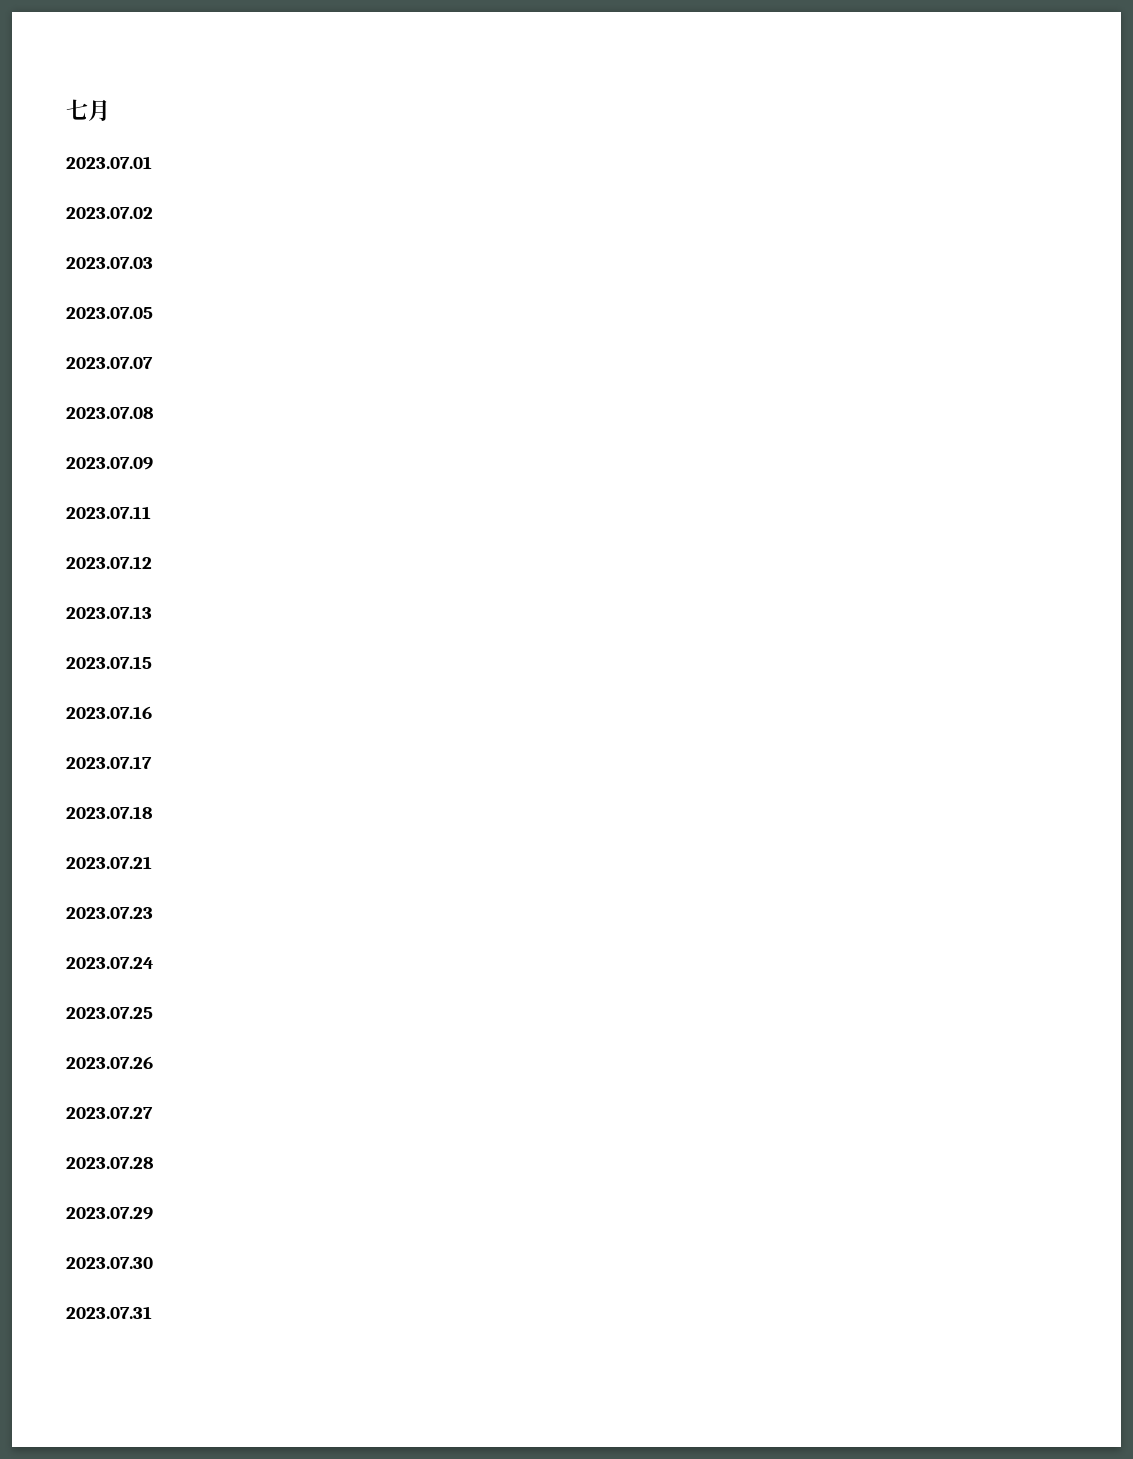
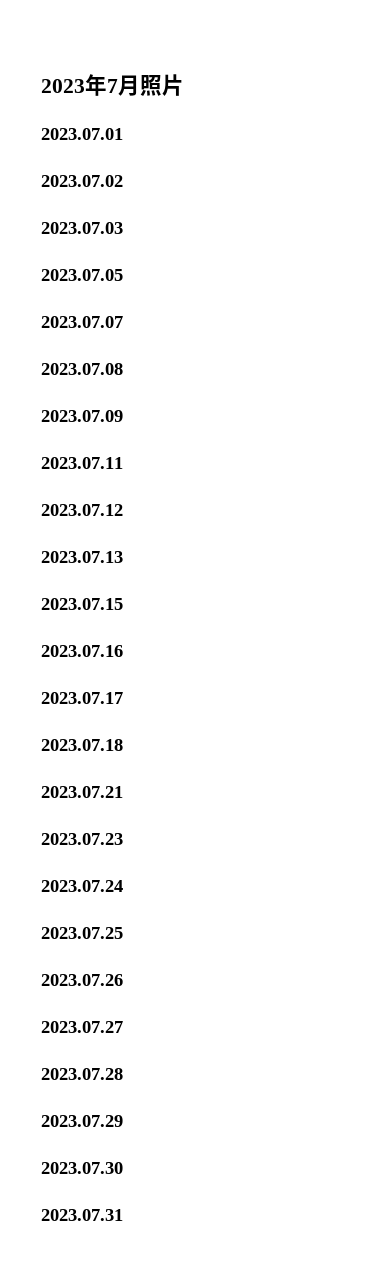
- 七月
+ 2023年7月照片

